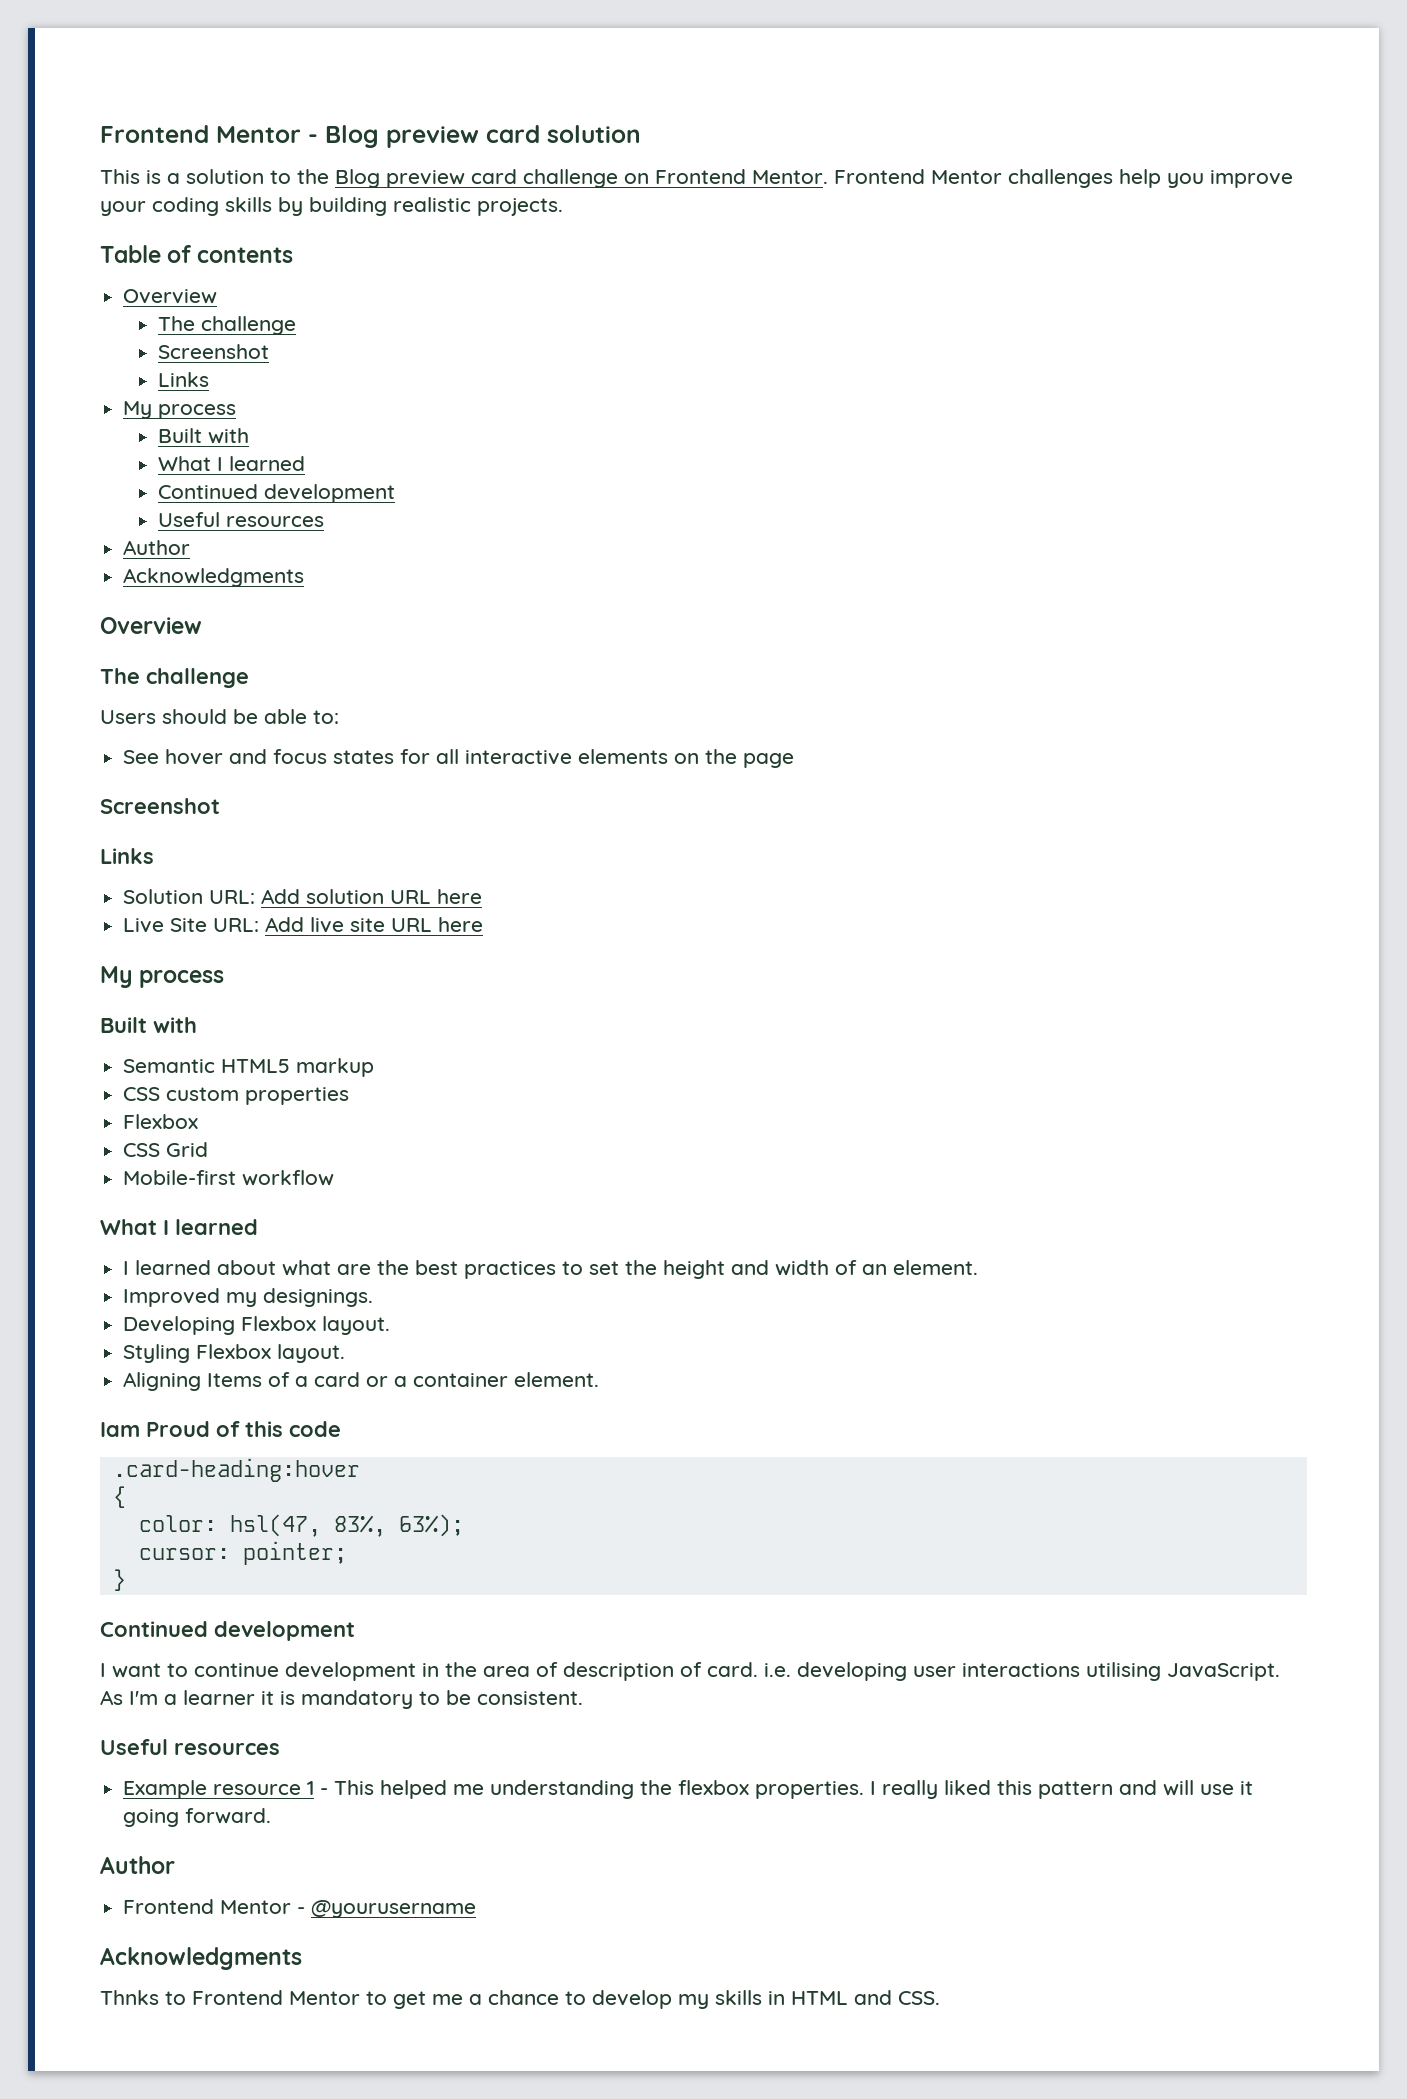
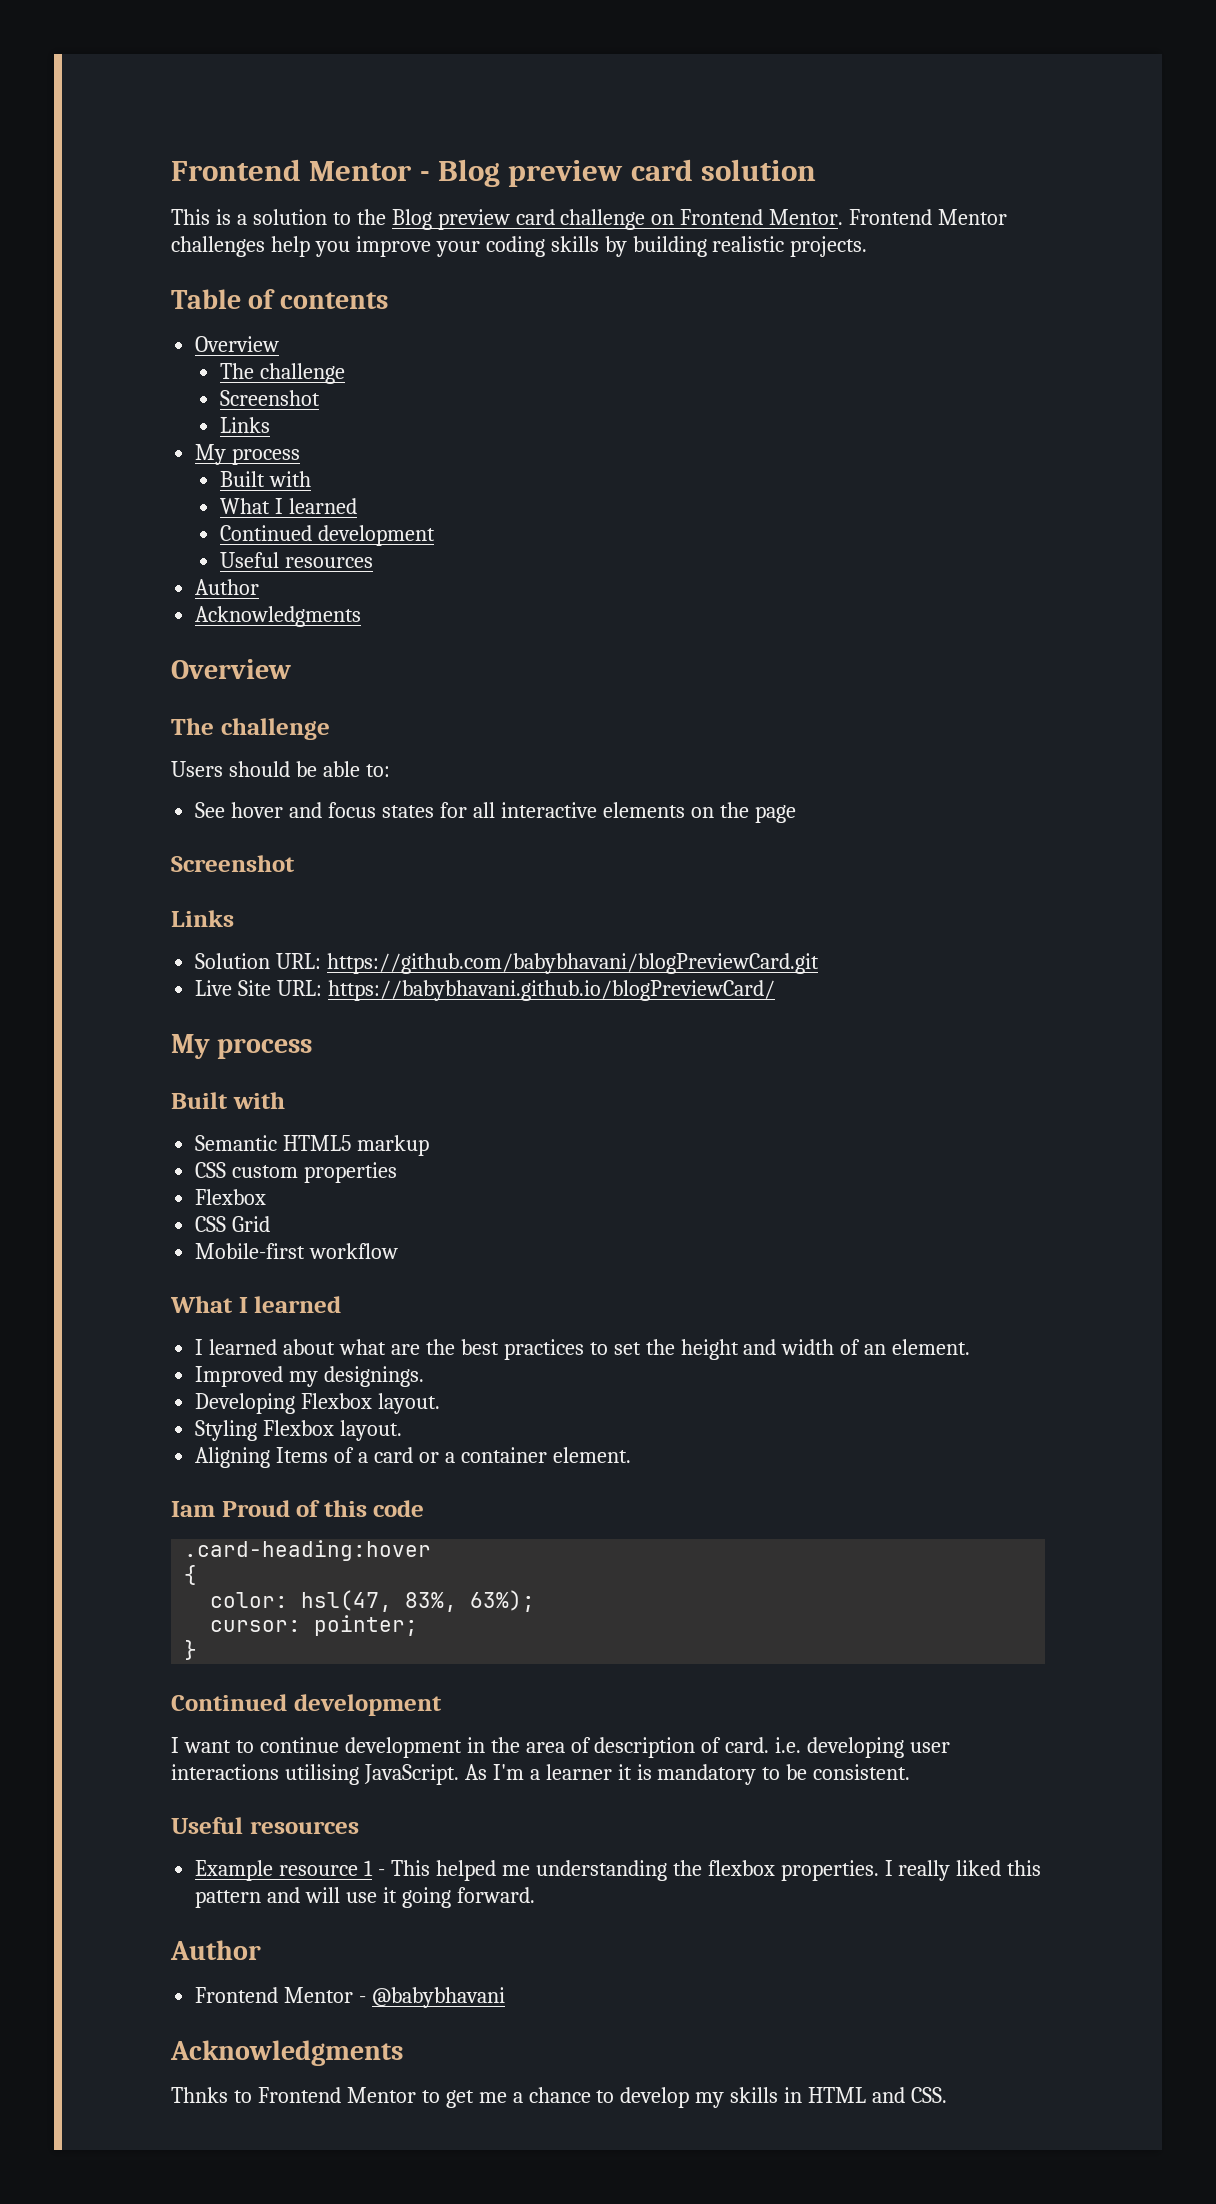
- Solution URL: Add solution URL here
+ Solution URL: https://github.com/babybhavani/blogPreviewCard.git
- Live Site URL: Add live site URL here
+ Live Site URL: https://babybhavani.github.io/blogPreviewCard/
- Frontend Mentor - @yourusername
+ Frontend Mentor - @babybhavani

